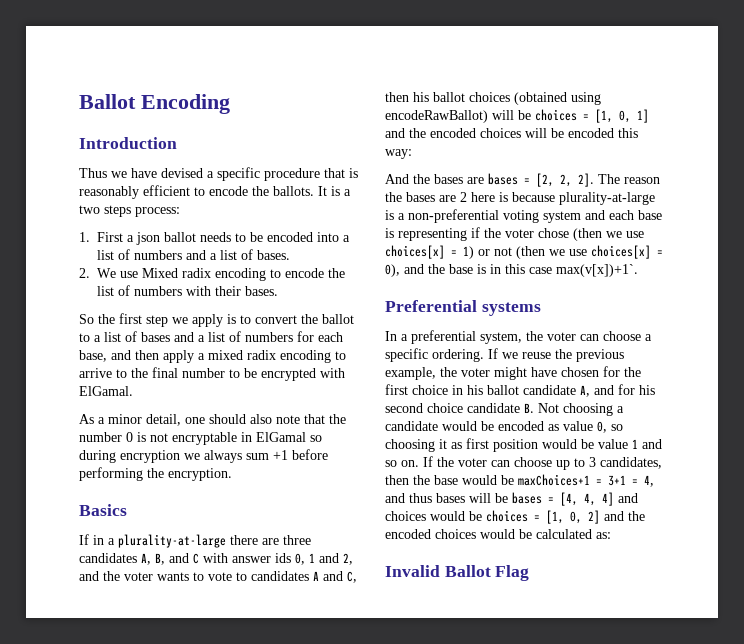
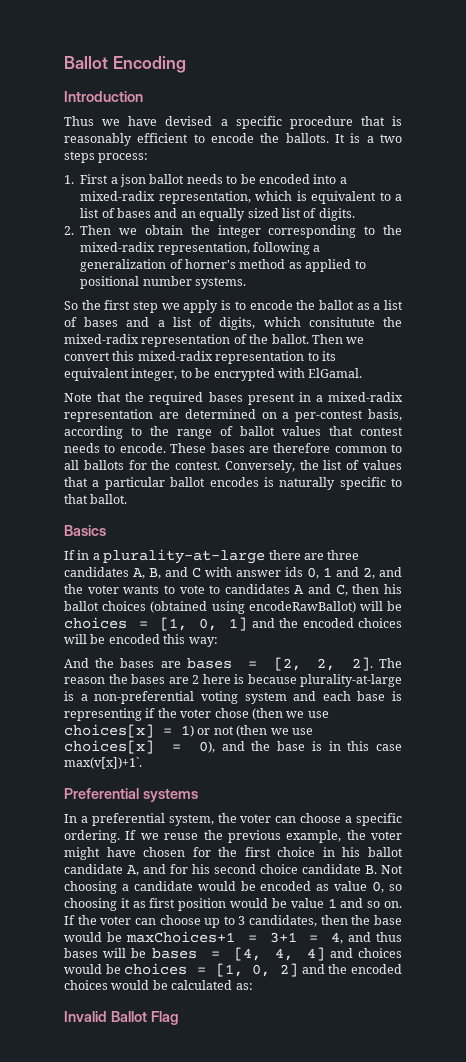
- 1. First a json ballot needs to be encoded into a list of numbers and a list of bases.
- 2. We use Mixed radix encoding to encode the list of numbers with their bases.
+ 1. First a json ballot needs to be encoded into a mixed-radix representation, which is equivalent to a list of bases and an equally sized list of digits.
+ 2. Then we obtain the integer corresponding to the mixed-radix representation, following a generalization of horner's method as applied to positional number systems.
- So the first step we apply is to convert the ballot to a list of bases and a list of numbers for each base, and then apply a mixed radix encoding to arrive to the final number to be encrypted with ElGamal.
+ So the first step we apply is to encode the ballot as a list of bases and a list of digits, which consitutute the mixed-radix representation of the ballot. Then we convert this mixed-radix representation to its equivalent integer, to be encrypted with ElGamal.
- As a minor detail, one should also note that the number 0 is not encryptable in ElGamal so during encryption we always sum +1 before performing the encryption.
+ Note that the required bases present in a mixed-radix representation are determined on a per-contest basis, according to the range of ballot values that contest needs to encode. These bases are therefore common to all ballots for the contest. Conversely, the list of values that a particular ballot encodes is naturally specific to that ballot.

